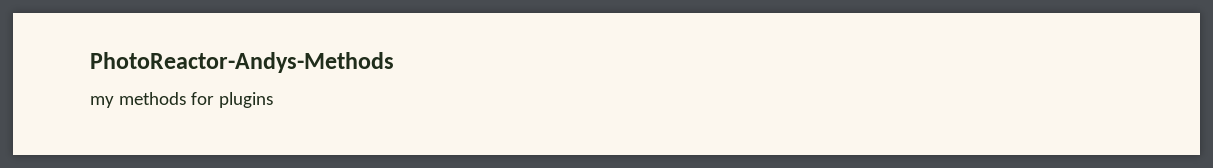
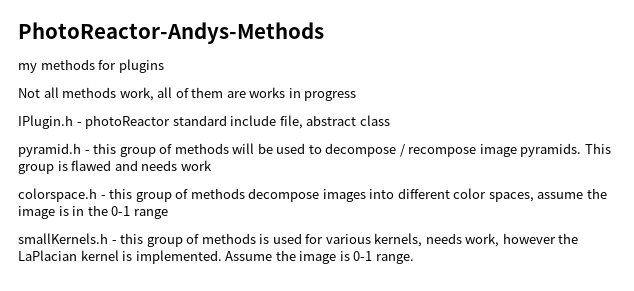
+ Not all methods work, all of them are works in progress
+ IPlugin.h - photoReactor standard include file, abstract class
+ pyramid.h - this group of methods will be used to decompose / recompose image pyramids. This group is flawed and needs work
+ colorspace.h - this group of methods decompose images into different color spaces, assume the image is in the 0-1 range
+ smallKernels.h - this group of methods is used for various kernels, needs work, however the LaPlacian kernel is implemented. Assume the image is 0-1 range.

